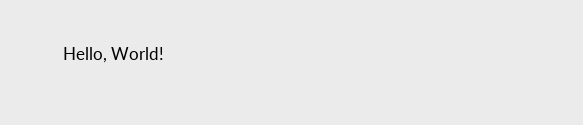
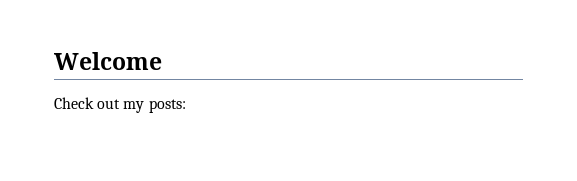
- Hello, World!
+ Welcome
+ Check out my posts:

